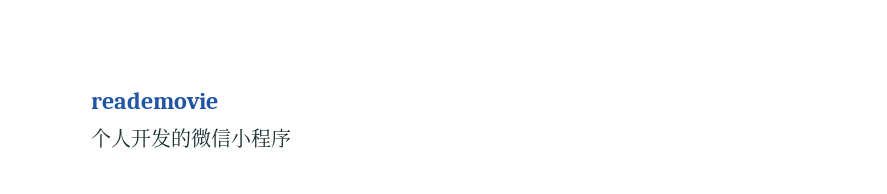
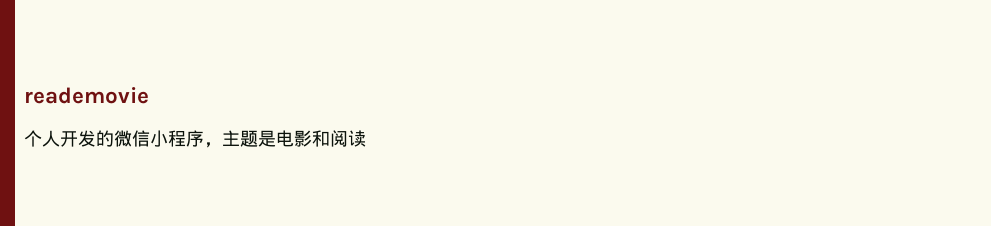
- 个人开发的微信小程序
+ 个人开发的微信小程序，主题是电影和阅读

